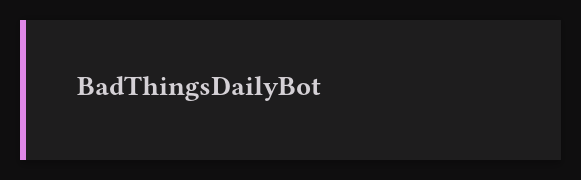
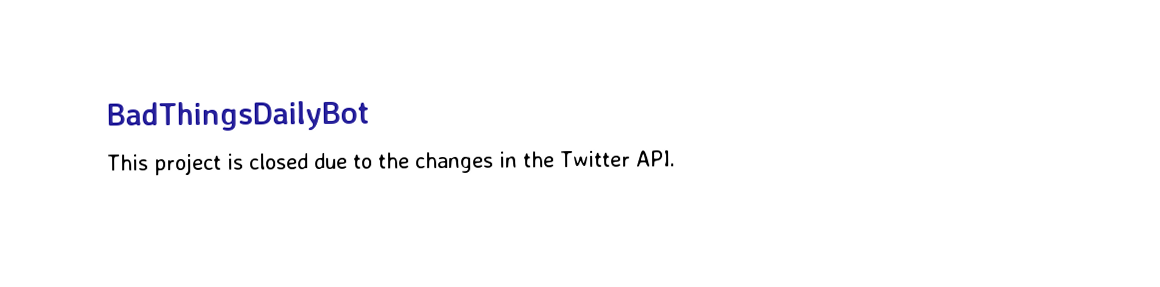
+ This project is closed due to the changes in the Twitter API.

